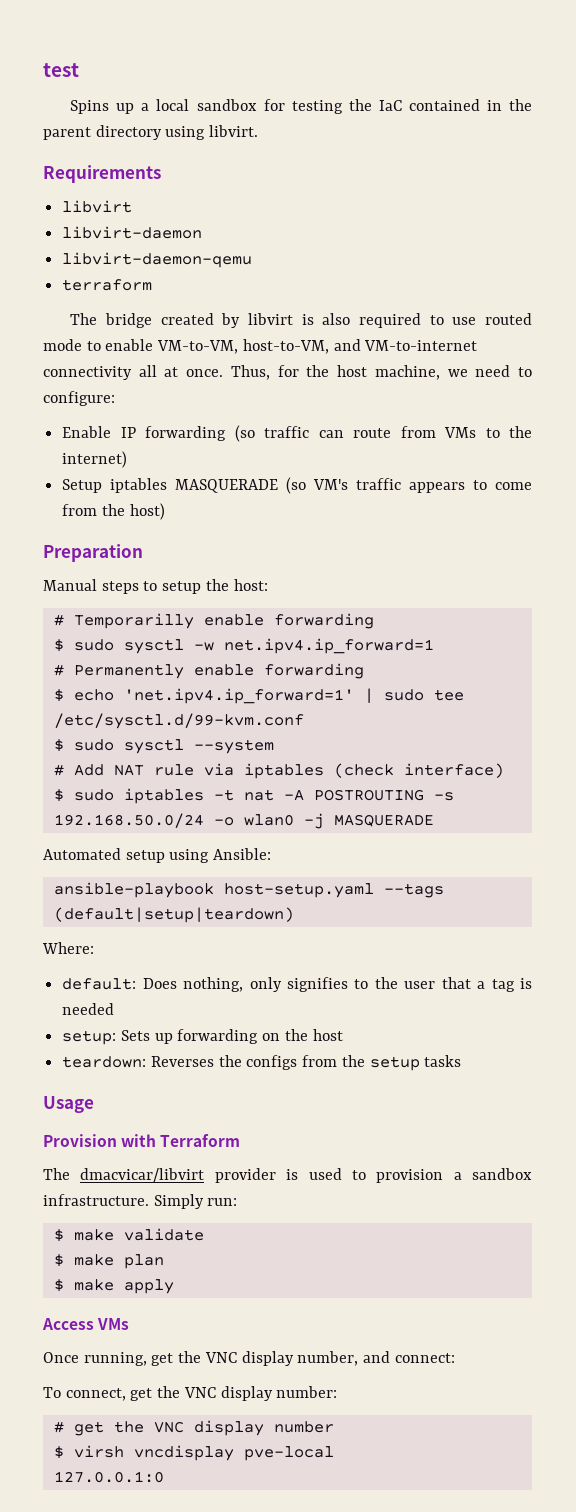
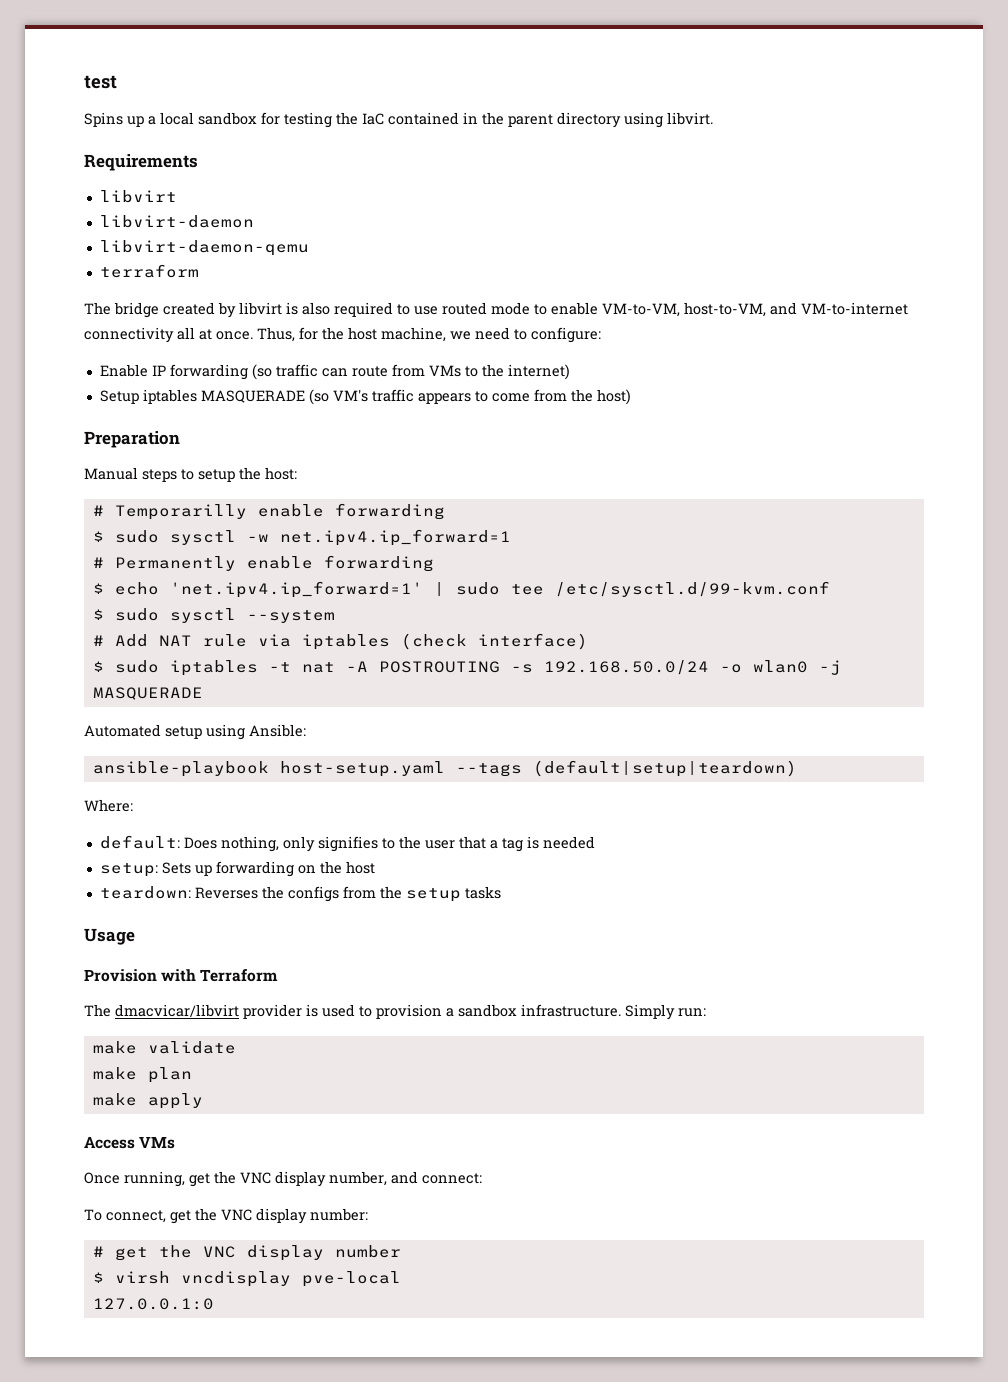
- $ make validate
+ make validate
- $ make plan
+ make plan
- $ make apply
+ make apply

